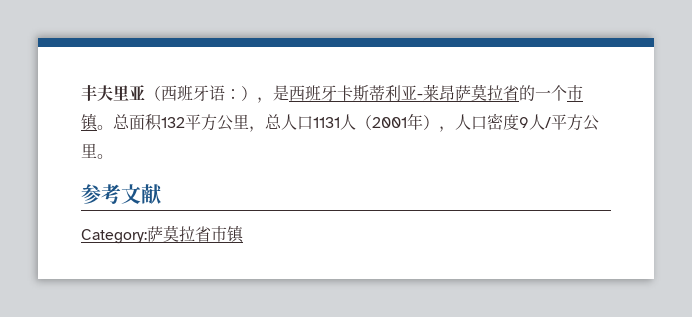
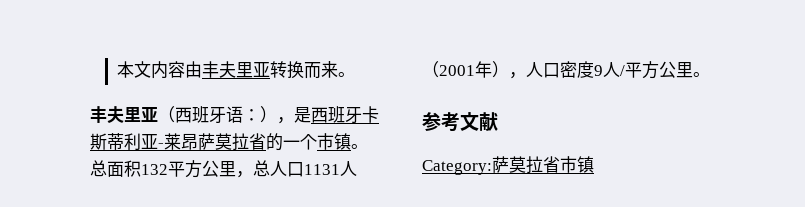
+ 本文内容由丰夫里亚转换而来。

